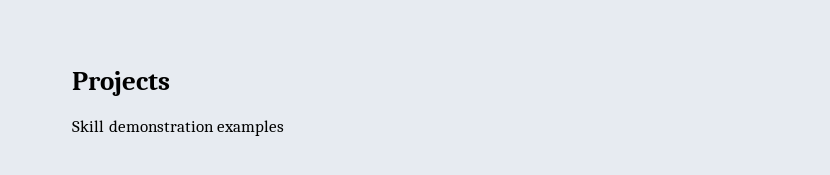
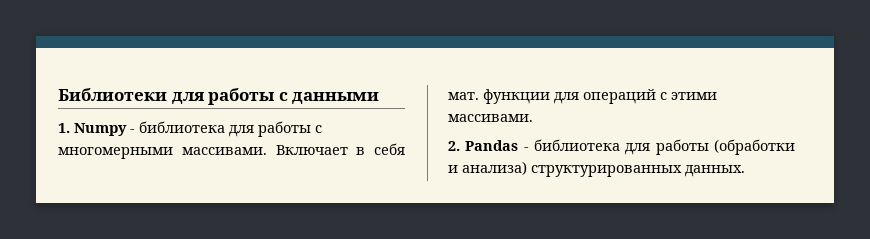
- Projects
- Skill demonstration examples
+ Библиотеки для работы с данными
+ 1. Numpy - библиотека для работы с многомерными массивами. Включает в себя мат. функции для операций с этими массивами.
+ 2. Pandas - библиотека для работы (обработки и анализа) структурированных данных.

